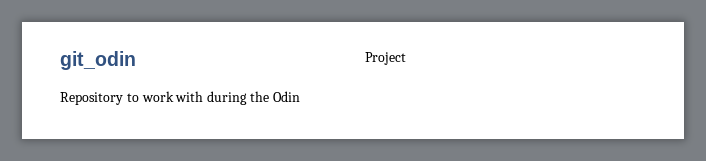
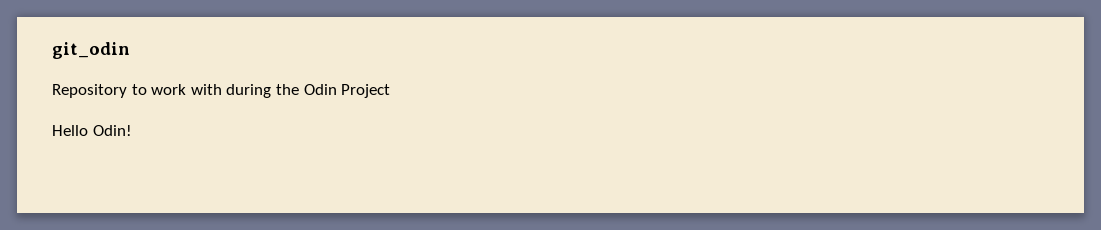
+ Hello Odin!

